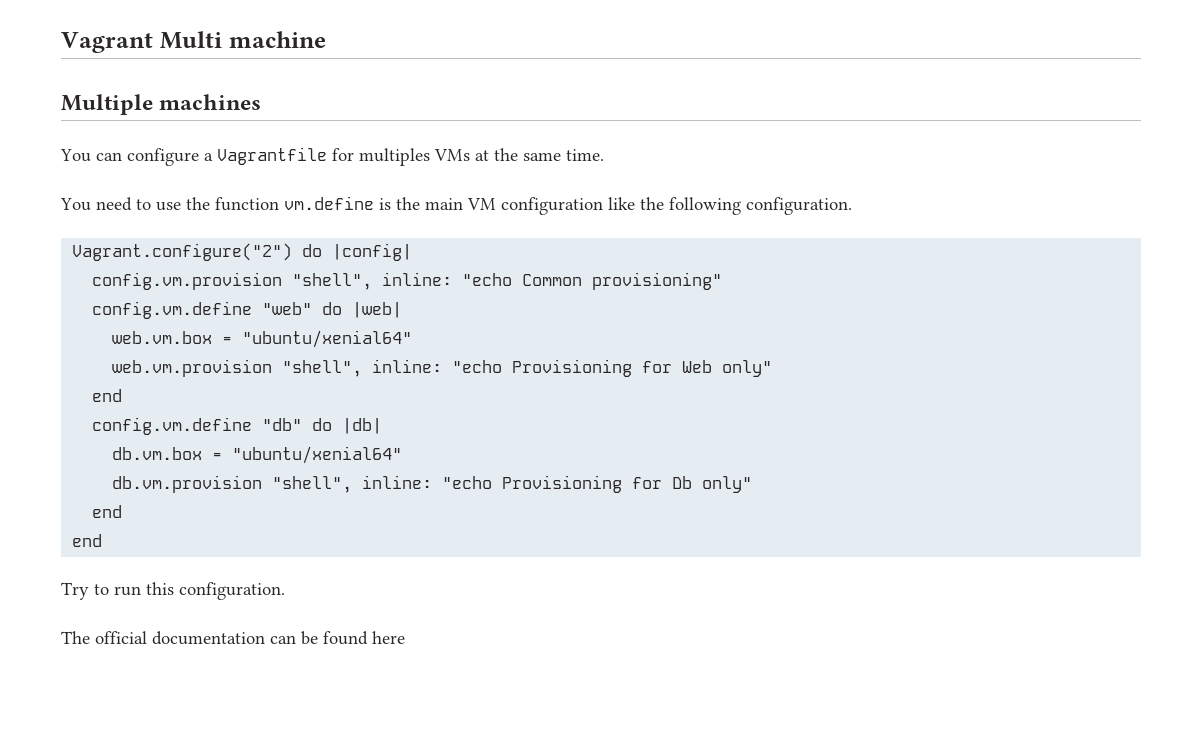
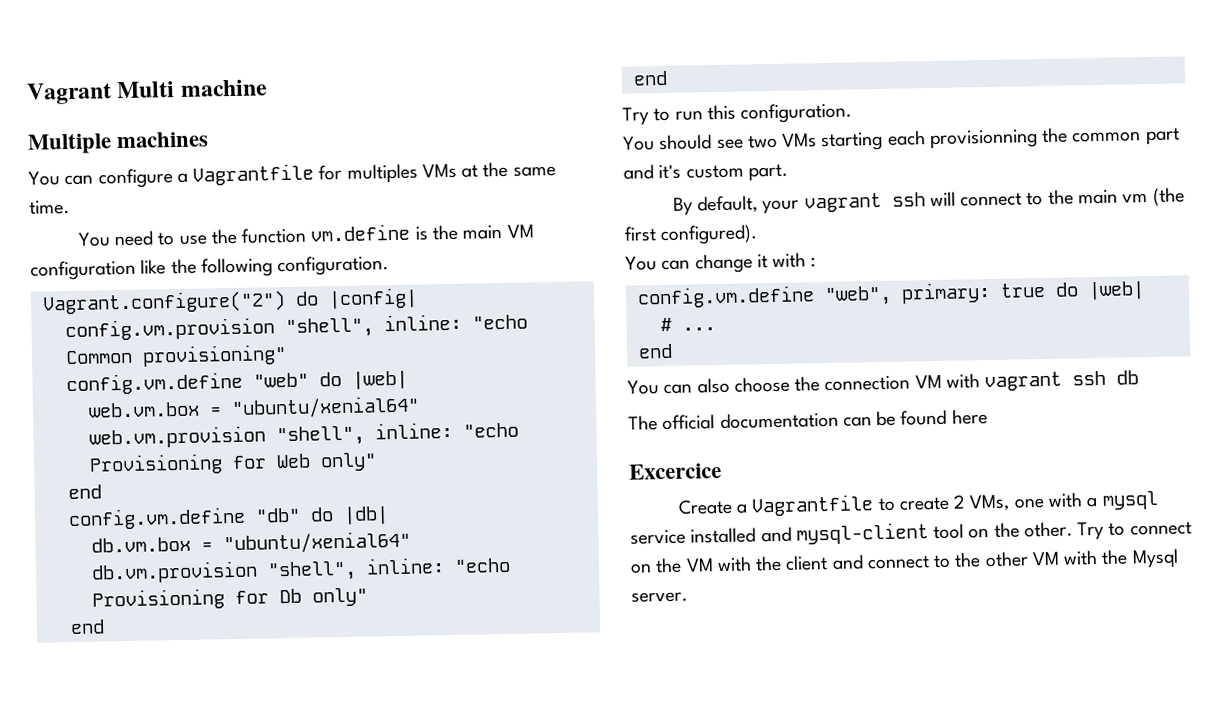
+ You should see two VMs starting each provisionning the common part and it's custom part.
+ By default, your vagrant ssh will connect to the main vm (the first configured).
+ You can change it with :
+ config.vm.define "web", primary: true do |web|
+ # ...
+ end
+ You can also choose the connection VM with vagrant ssh db
+ Excercice
+ Create a Vagrantfile to create 2 VMs, one with a mysql service installed and mysql-client tool on the other. Try to connect on the VM with the client and connect to the other VM with the Mysql server.

